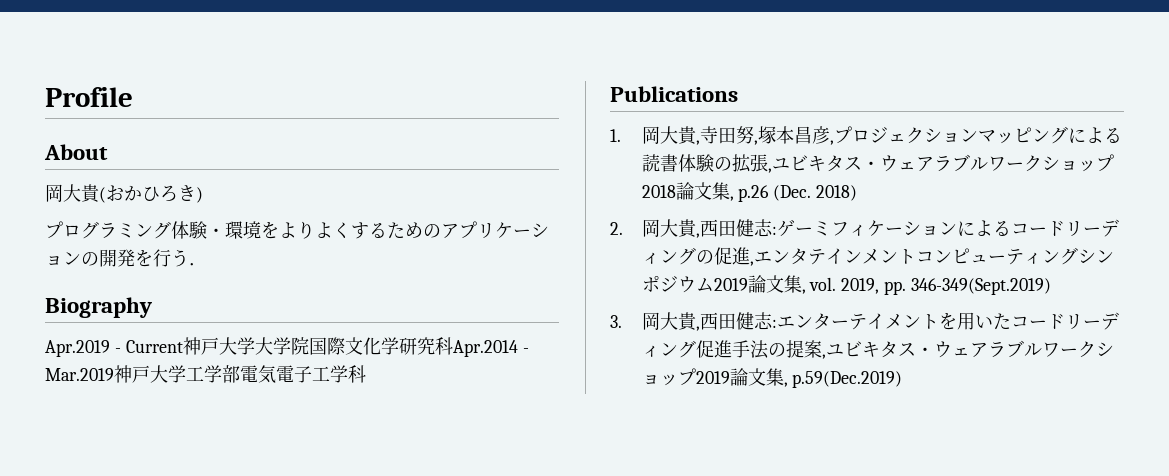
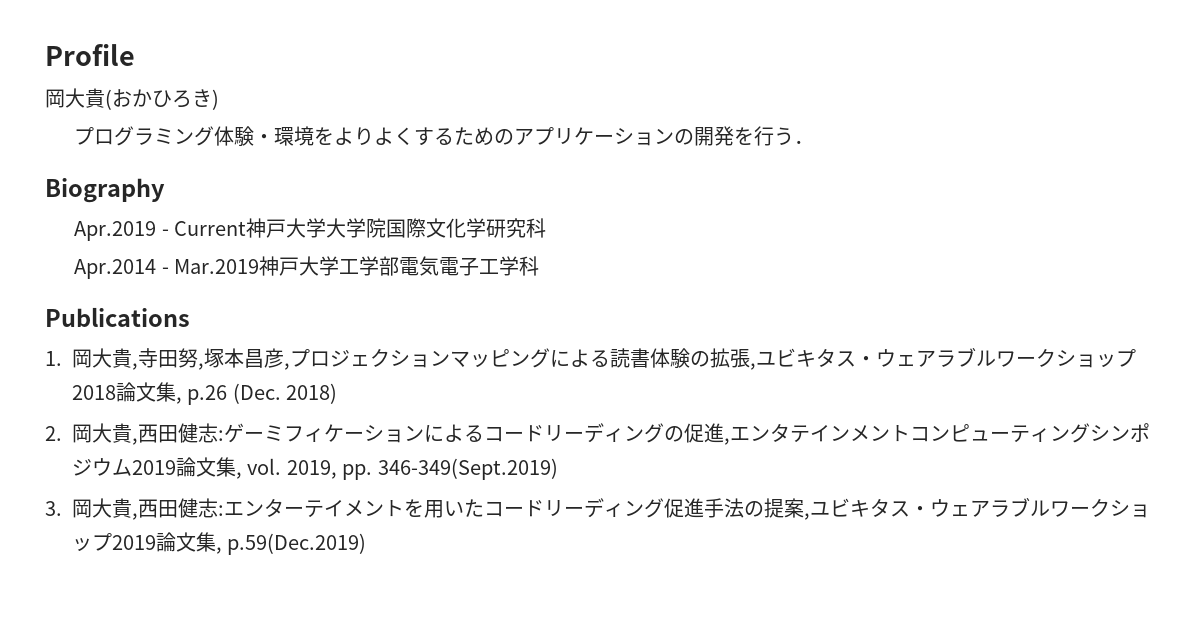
- About
- Apr.2019 - Current神戸大学大学院国際文化学研究科Apr.2014 - Mar.2019神戸大学工学部電気電子工学科
+ Apr.2019 - Current神戸大学大学院国際文化学研究科
+ Apr.2014 - Mar.2019神戸大学工学部電気電子工学科

